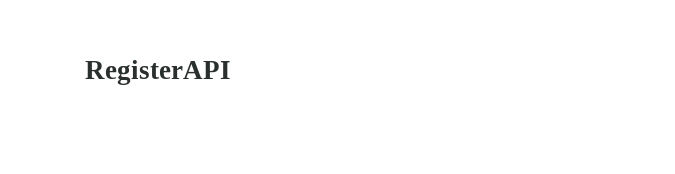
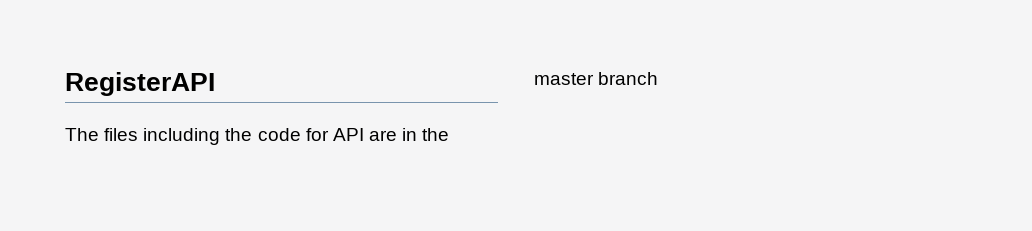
+ The files including the code for API are in the master branch

